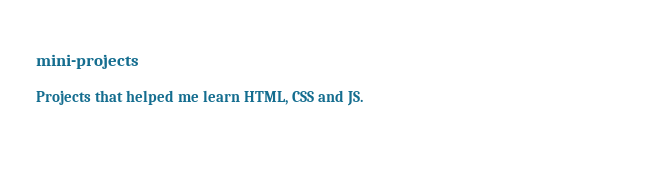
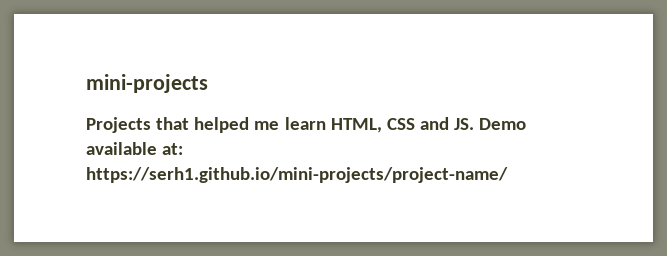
- Projects that helped me learn HTML, CSS and JS.
+ Projects that helped me learn HTML, CSS and JS. Demo available at: https://serh1.github.io/mini-projects/project-name/

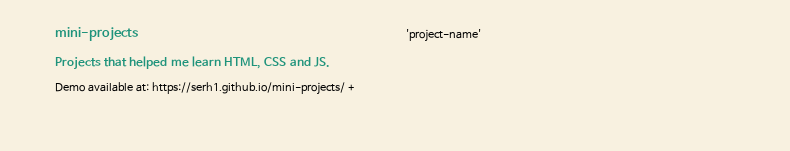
- Projects that helped me learn HTML, CSS and JS. Demo available at: https://serh1.github.io/mini-projects/project-name/
+ Projects that helped me learn HTML, CSS and JS.
+ Demo available at: https://serh1.github.io/mini-projects/ + 'project-name'

